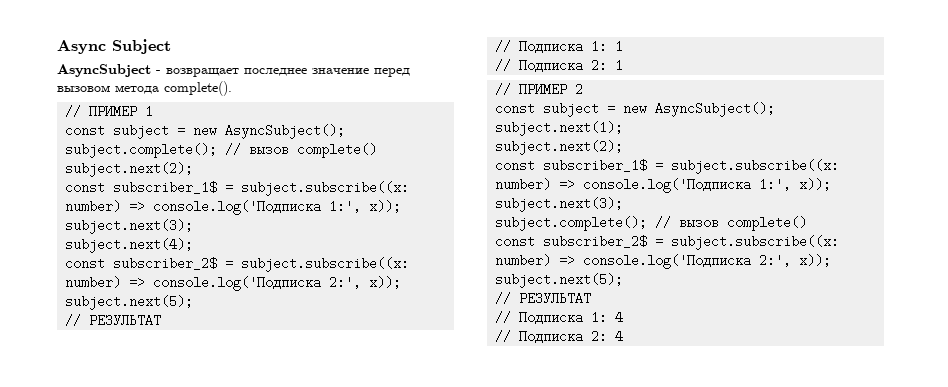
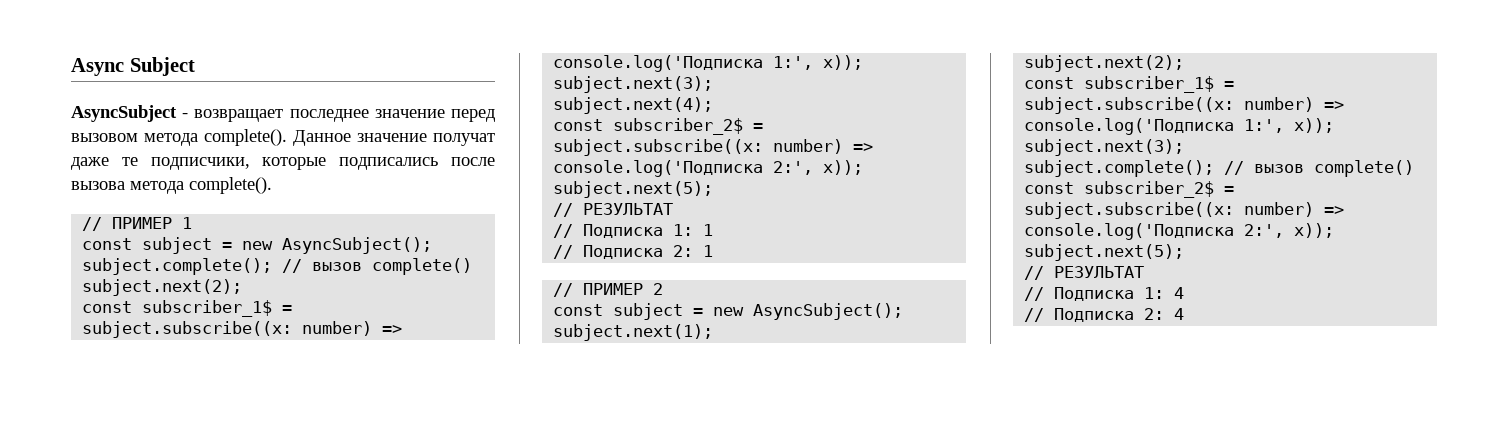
+ Данное значение получат даже те подписчики, которые подписались после вызова метода complete().

